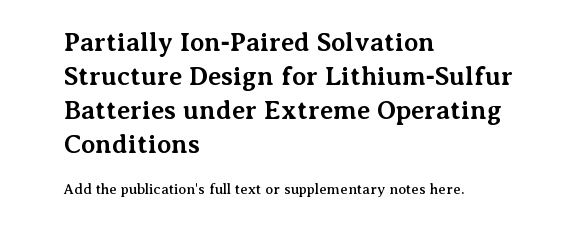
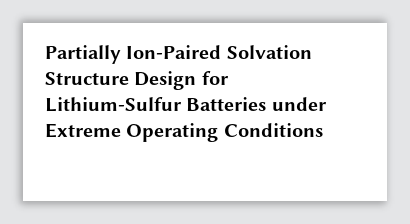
- Add the publication's full text or supplementary notes here.

